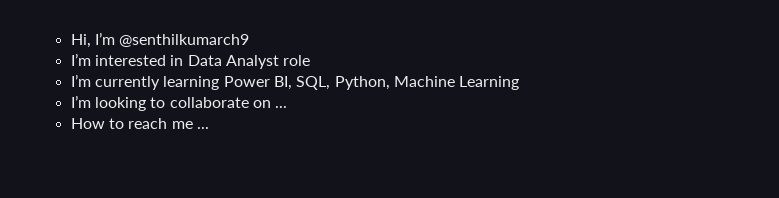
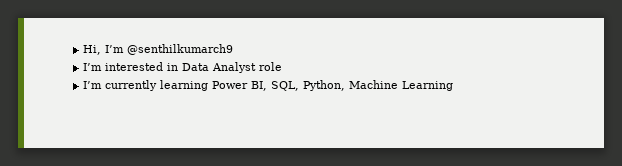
- I’m looking to collaborate on ...
- How to reach me ...

